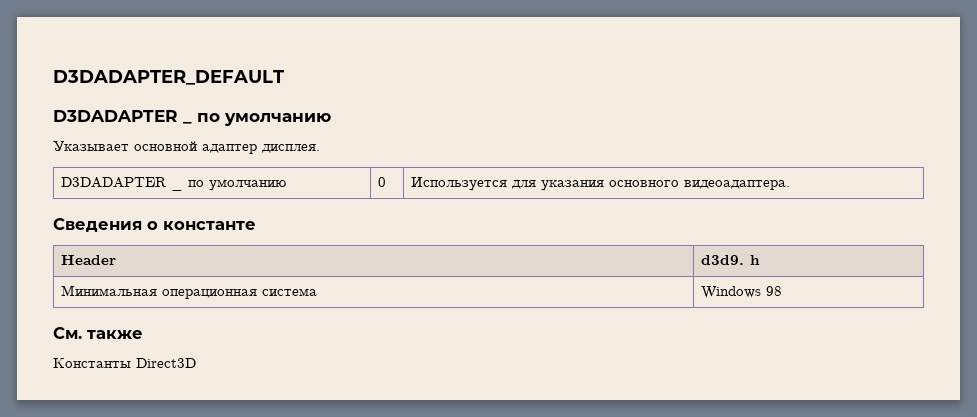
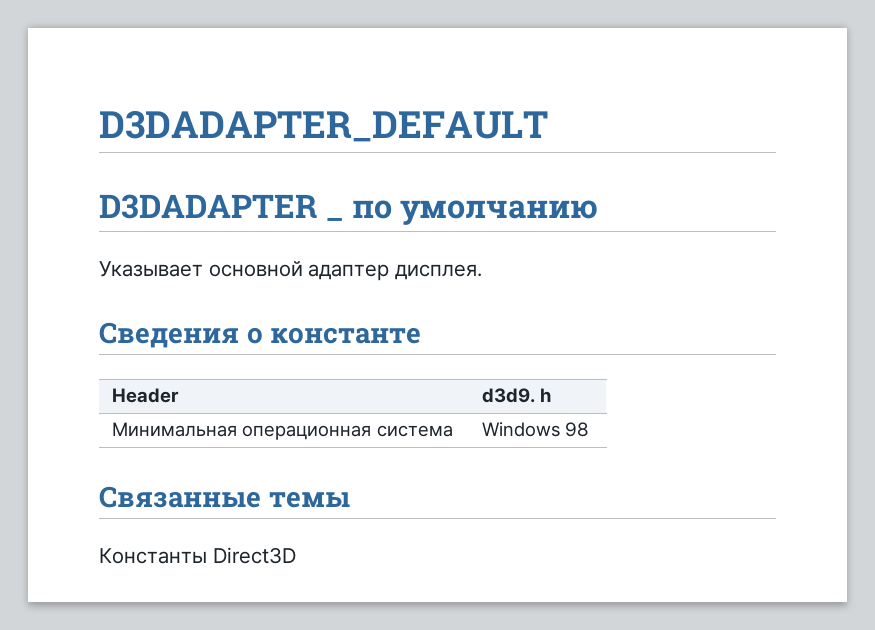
- D3DADAPTER _ по умолчанию | 0 | Используется для указания основного видеоадаптера.
- См. также
+ Связанные темы

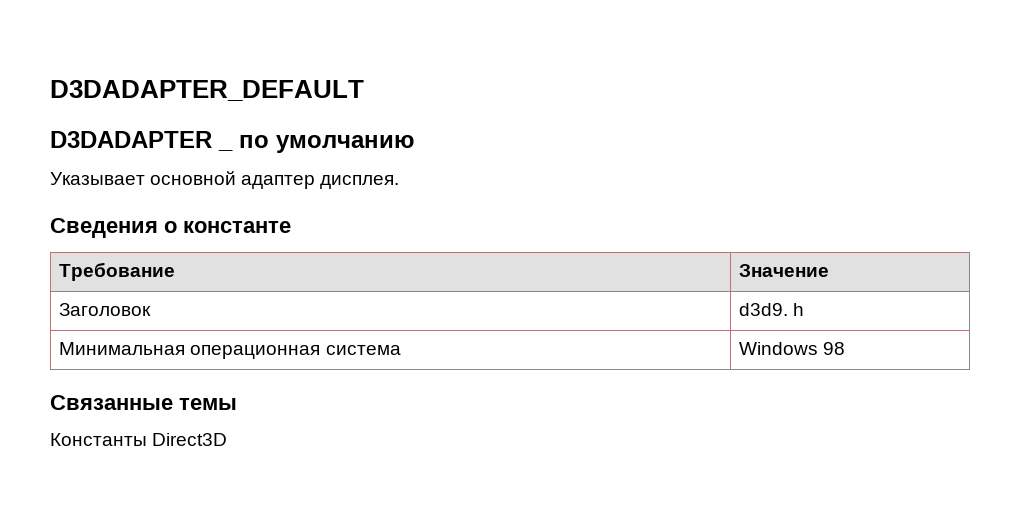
- Header | d3d9. h
+ Требование | Значение
+ Заголовок | d3d9. h

